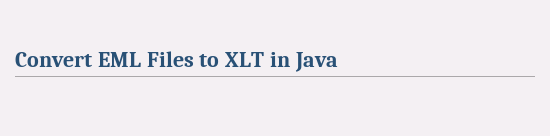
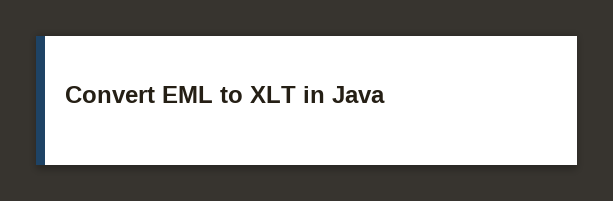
- Convert EML Files to XLT in Java
+ Convert EML to XLT in Java

